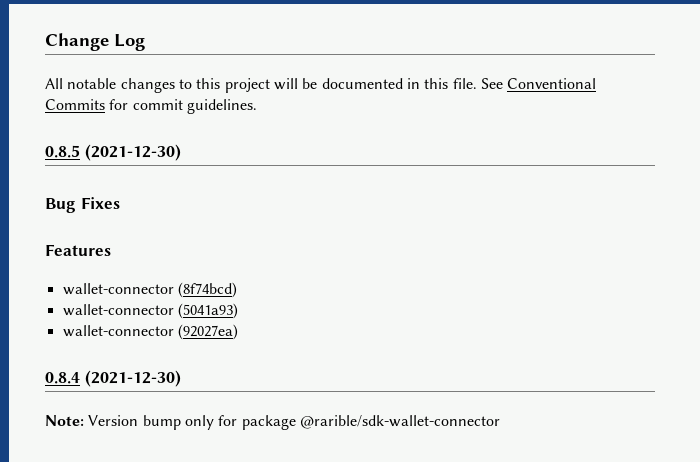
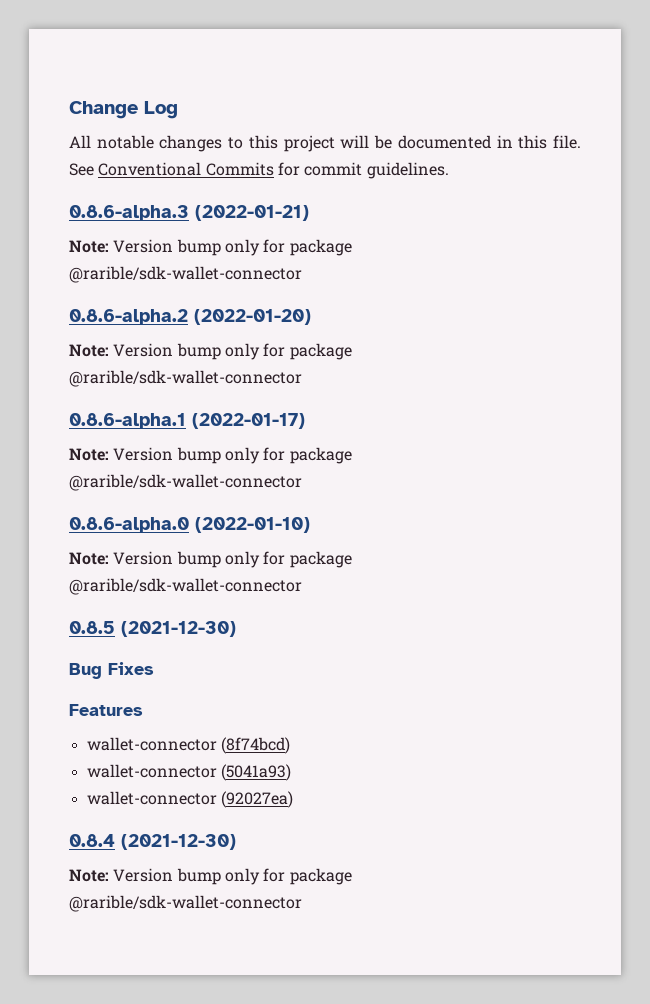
+ 0.8.6-alpha.3 (2022-01-21)
+ Note: Version bump only for package @rarible/sdk-wallet-connector
+ 0.8.6-alpha.2 (2022-01-20)
+ Note: Version bump only for package @rarible/sdk-wallet-connector
+ 0.8.6-alpha.1 (2022-01-17)
+ Note: Version bump only for package @rarible/sdk-wallet-connector
+ 0.8.6-alpha.0 (2022-01-10)
+ Note: Version bump only for package @rarible/sdk-wallet-connector

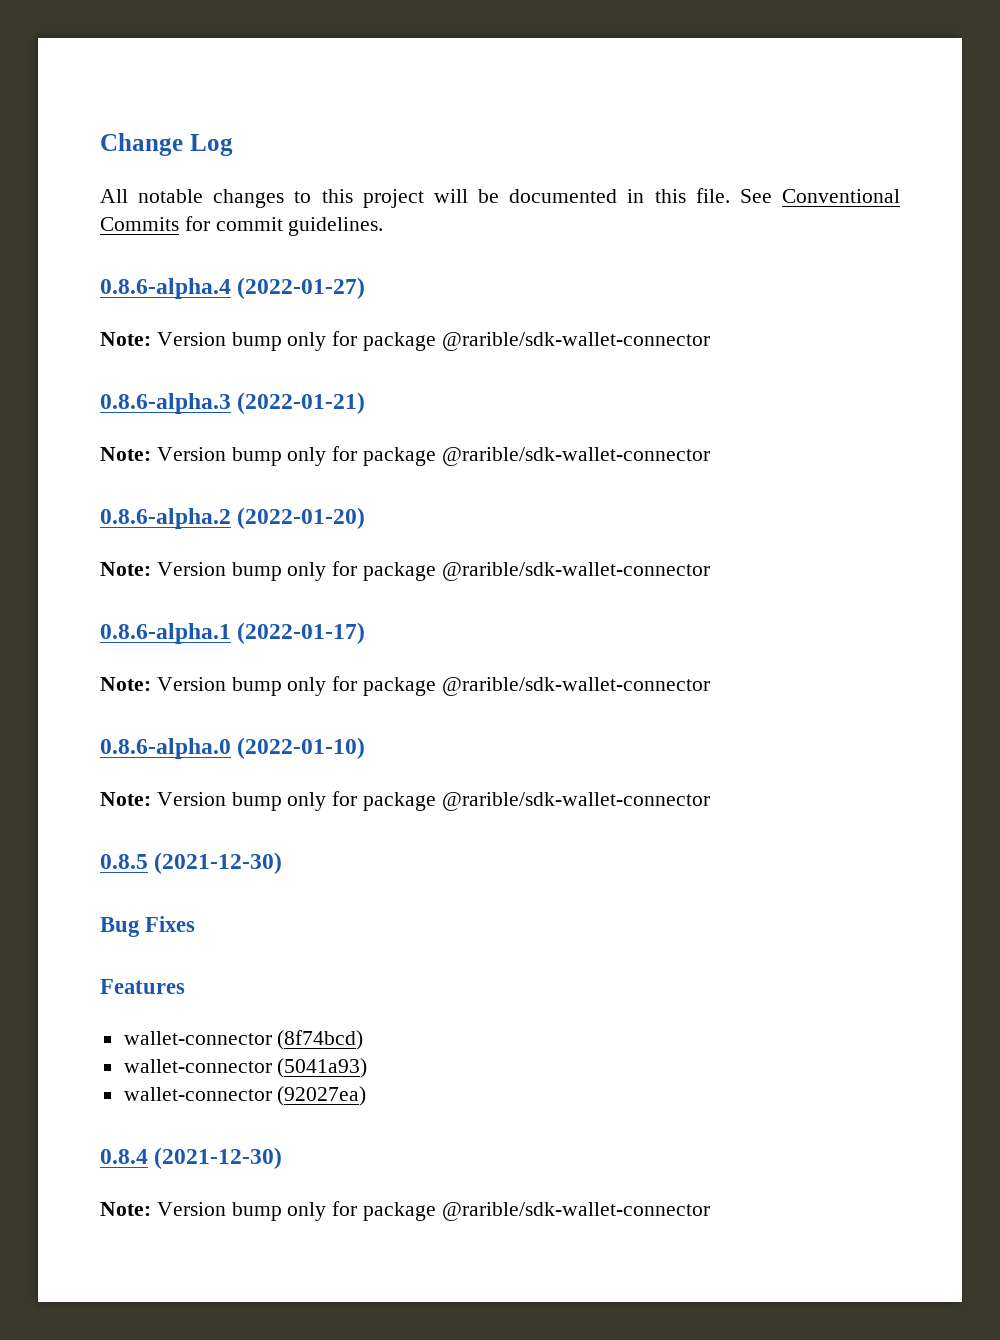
+ 0.8.6-alpha.4 (2022-01-27)
+ Note: Version bump only for package @rarible/sdk-wallet-connector

